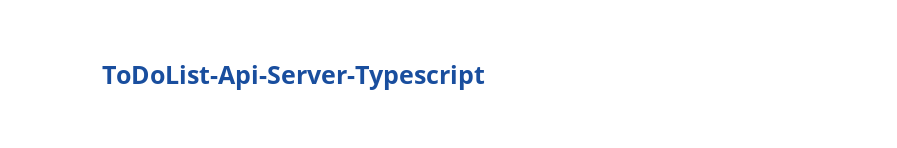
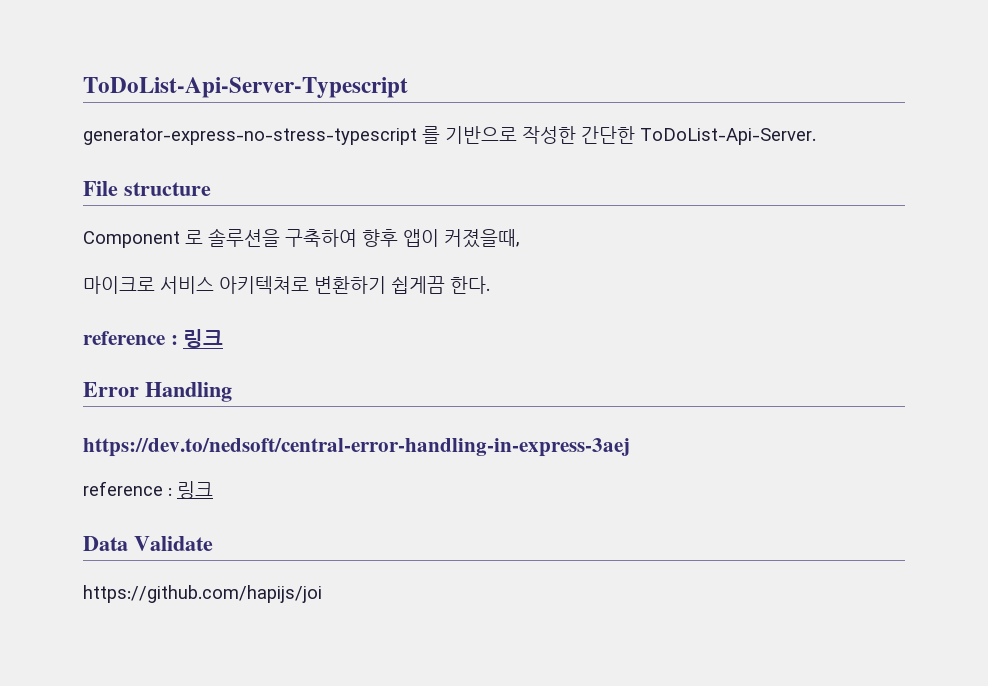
+ generator-express-no-stress-typescript 를 기반으로 작성한 간단한 ToDoList-Api-Server.
+ File structure
+ Component 로 솔루션을 구축하여 향후 앱이 커졌을때,
+ 마이크로 서비스 아키텍쳐로 변환하기 쉽게끔 한다.
+ reference : 링크
+ Error Handling
+ https://dev.to/nedsoft/central-error-handling-in-express-3aej
+ reference : 링크
+ Data Validate
+ https://github.com/hapijs/joi

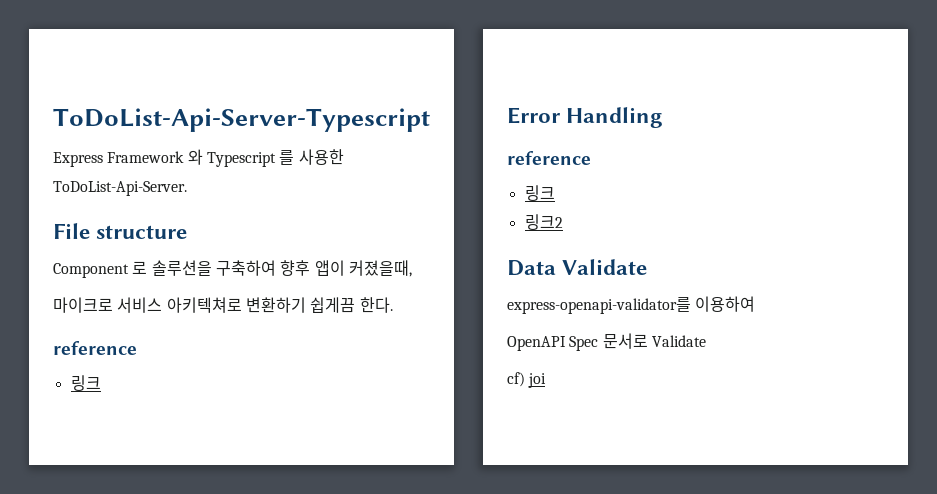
- generator-express-no-stress-typescript 를 기반으로 작성한 간단한 ToDoList-Api-Server.
+ Express Framework 와 Typescript 를 사용한 ToDoList-Api-Server.
  마이크로 서비스 아키텍쳐로 변환하기 쉽게끔 한다.
- reference : 링크
+ reference
+ 링크
  Error Handling
- https://dev.to/nedsoft/central-error-handling-in-express-3aej
- reference : 링크
+ reference
+ 링크
+ 링크2
- https://github.com/hapijs/joi
+ express-openapi-validator를 이용하여
+ OpenAPI Spec 문서로 Validate
+ cf) joi

